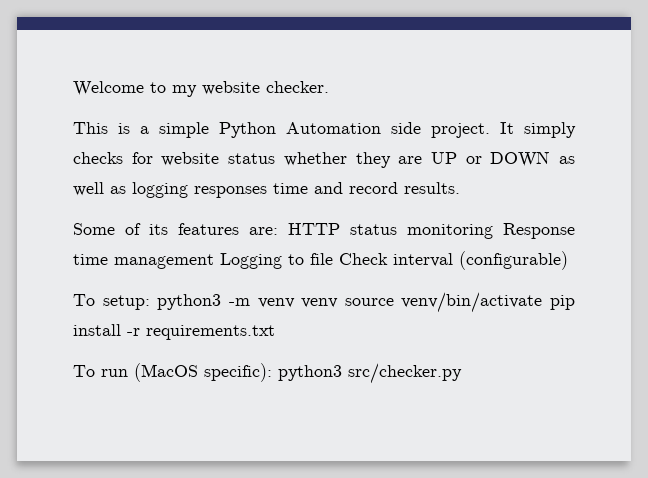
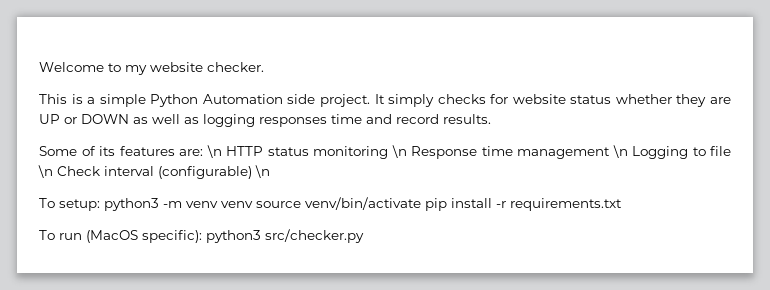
- Some of its features are: HTTP status monitoring Response time management Logging to file Check interval (configurable)
+ Some of its features are: \n HTTP status monitoring \n Response time management \n Logging to file \n Check interval (configurable) \n

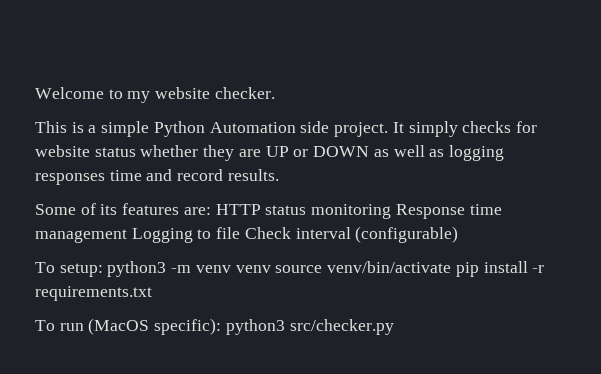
- Some of its features are: \n HTTP status monitoring \n Response time management \n Logging to file \n Check interval (configurable) \n
+ Some of its features are: HTTP status monitoring Response time management Logging to file Check interval (configurable)

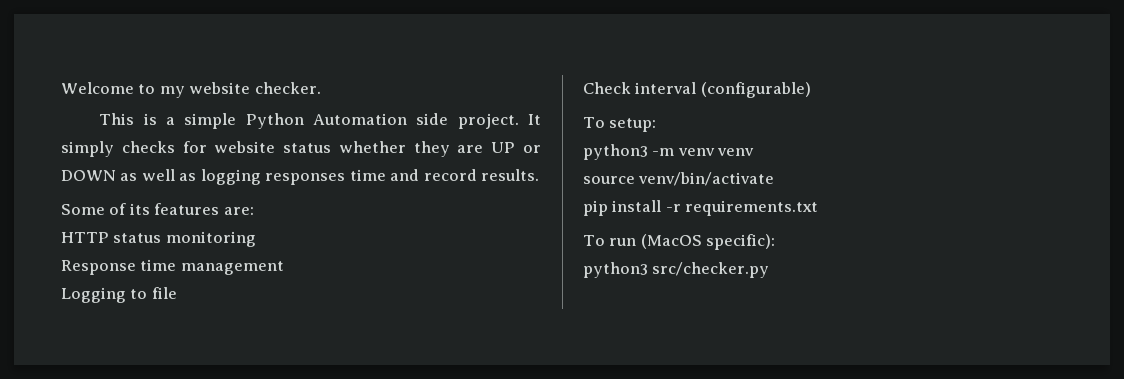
- Some of its features are: HTTP status monitoring Response time management Logging to file Check interval (configurable)
+ Some of its features are:
+ HTTP status monitoring
+ Response time management
+ Logging to file
+ Check interval (configurable)
- To setup: python3 -m venv venv source venv/bin/activate pip install -r requirements.txt
+ To setup:
+ python3 -m venv venv
+ source venv/bin/activate
+ pip install -r requirements.txt
- To run (MacOS specific): python3 src/checker.py
+ To run (MacOS specific):
+ python3 src/checker.py

